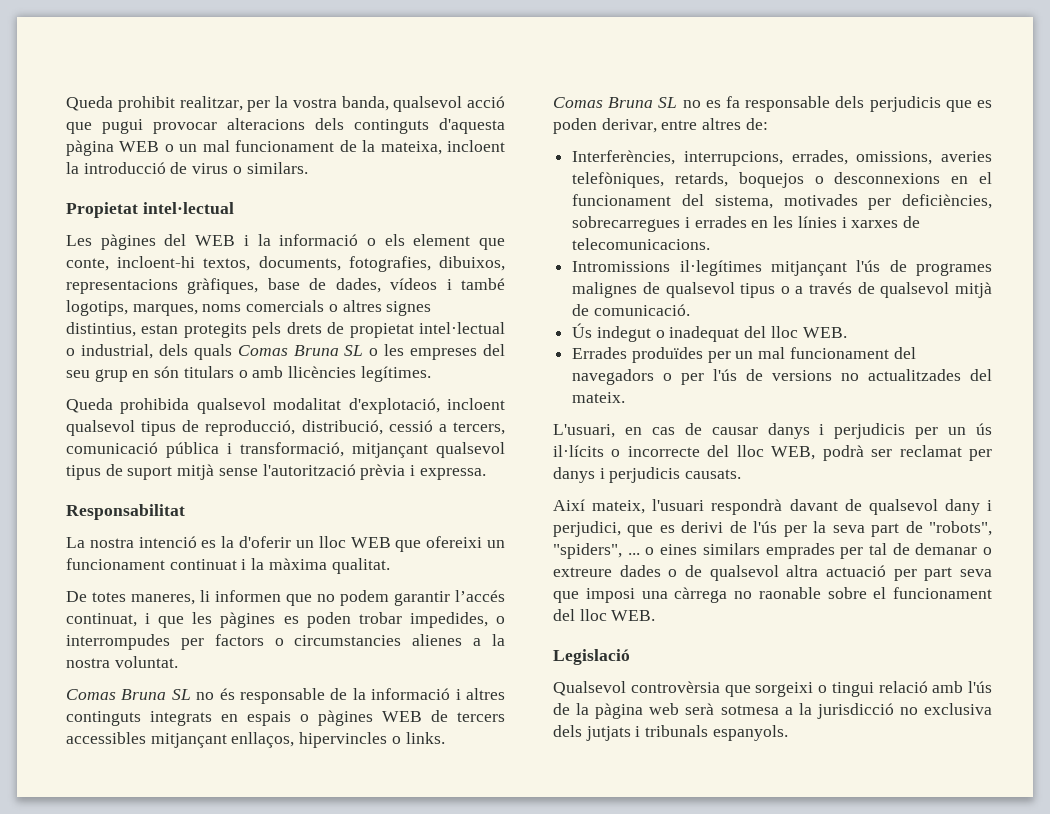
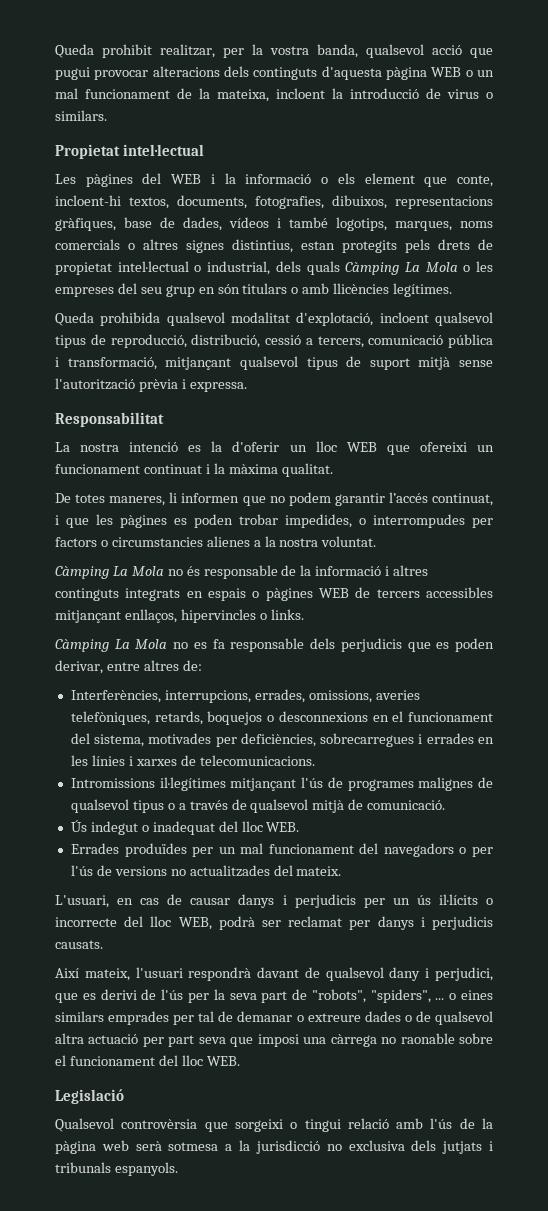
- Les pàgines del WEB i la informació o els element que conte, incloent-hi textos, documents, fotografies, dibuixos, representacions gràfiques, base de dades, vídeos i també logotips, marques, noms comercials o altres signes distintius, estan protegits pels drets de propietat intel·lectual o industrial, dels quals Comas Bruna SL o les empreses del seu grup en són titulars o amb llicències legítimes.
+ Les pàgines del WEB i la informació o els element que conte, incloent-hi textos, documents, fotografies, dibuixos, representacions gràfiques, base de dades, vídeos i també logotips, marques, noms comercials o altres signes distintius, estan protegits pels drets de propietat intel·lectual o industrial, dels quals Càmping La Mola o les empreses del seu grup en són titulars o amb llicències legítimes.
- Comas Bruna SL no és responsable de la informació i altres continguts integrats en espais o pàgines WEB de tercers accessibles mitjançant enllaços, hipervincles o links.
+ Càmping La Mola no és responsable de la informació i altres continguts integrats en espais o pàgines WEB de tercers accessibles mitjançant enllaços, hipervincles o links.
- Comas Bruna SL no es fa responsable dels perjudicis que es poden derivar, entre altres de:
+ Càmping La Mola no es fa responsable dels perjudicis que es poden derivar, entre altres de:

